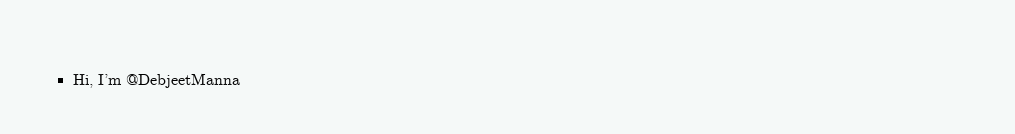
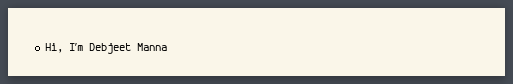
- Hi, I’m @DebjeetManna
+ Hi, I’m Debjeet Manna

